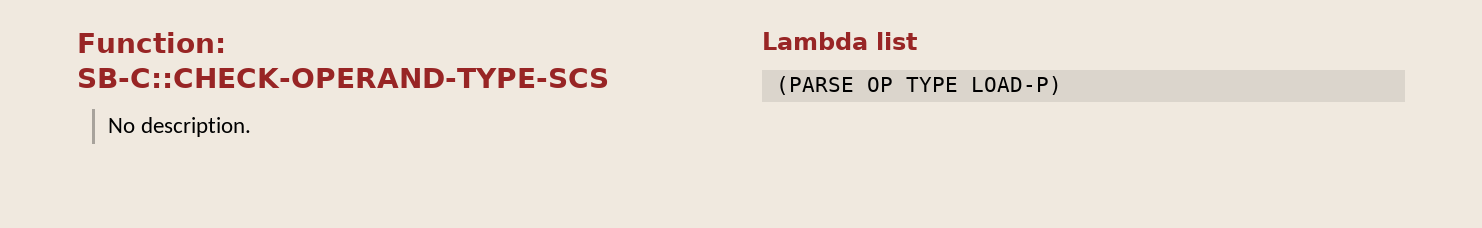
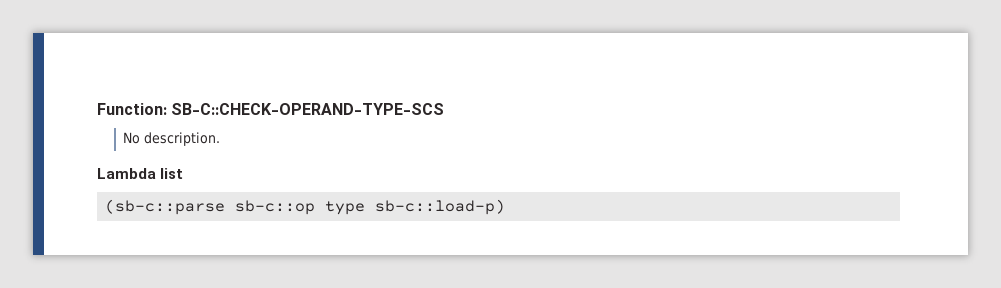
- (PARSE OP TYPE LOAD-P)
+ (sb-c::parse sb-c::op type sb-c::load-p)

